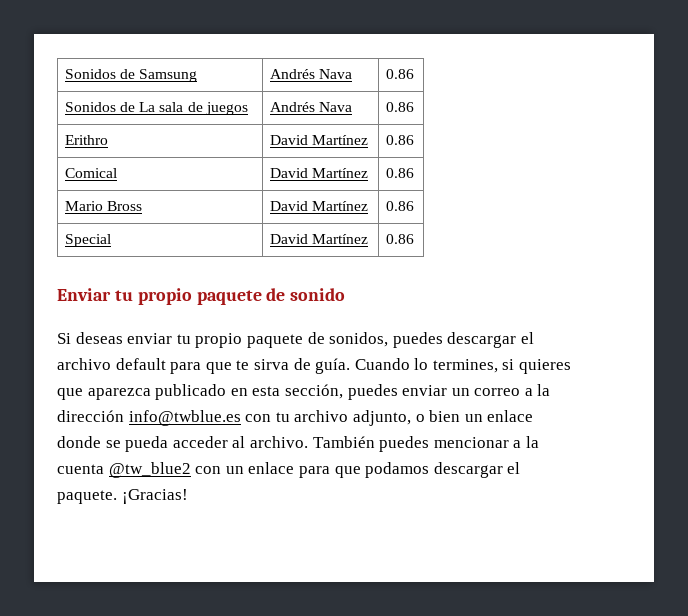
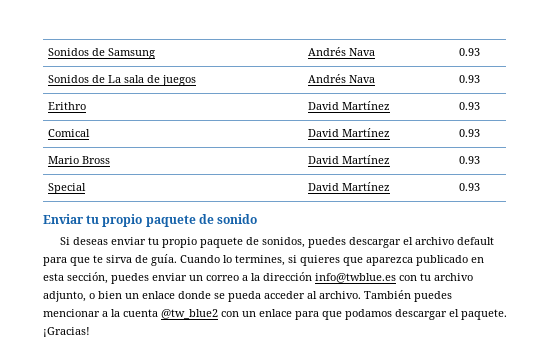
- Sonidos de Samsung | Andrés Nava | 0.86
+ Sonidos de Samsung | Andrés Nava | 0.93
- Sonidos de La sala de juegos | Andrés Nava | 0.86
+ Sonidos de La sala de juegos | Andrés Nava | 0.93
- Erithro | David Martínez | 0.86
+ Erithro | David Martínez | 0.93
- Comical | David Martínez | 0.86
+ Comical | David Martínez | 0.93
- Mario Bross | David Martínez | 0.86
+ Mario Bross | David Martínez | 0.93
- Special | David Martínez | 0.86
+ Special | David Martínez | 0.93

